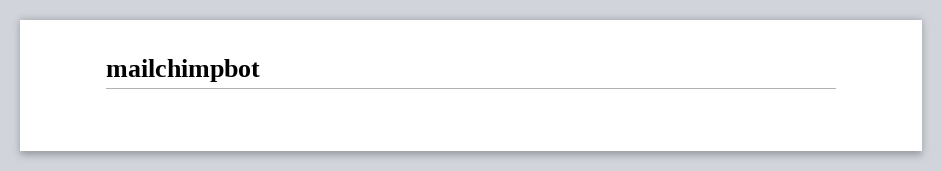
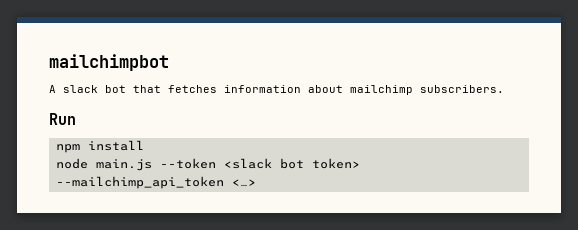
+ A slack bot that fetches information about mailchimp subscribers.
+ Run
+ npm install
+ node main.js --token <slack bot token> --mailchimp_api_token <…>

